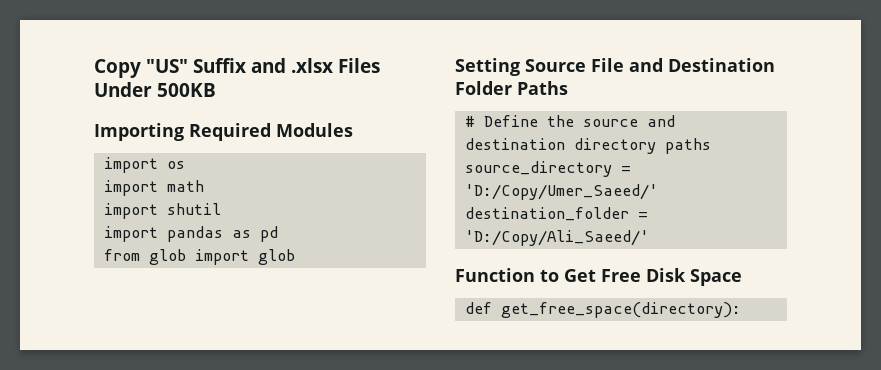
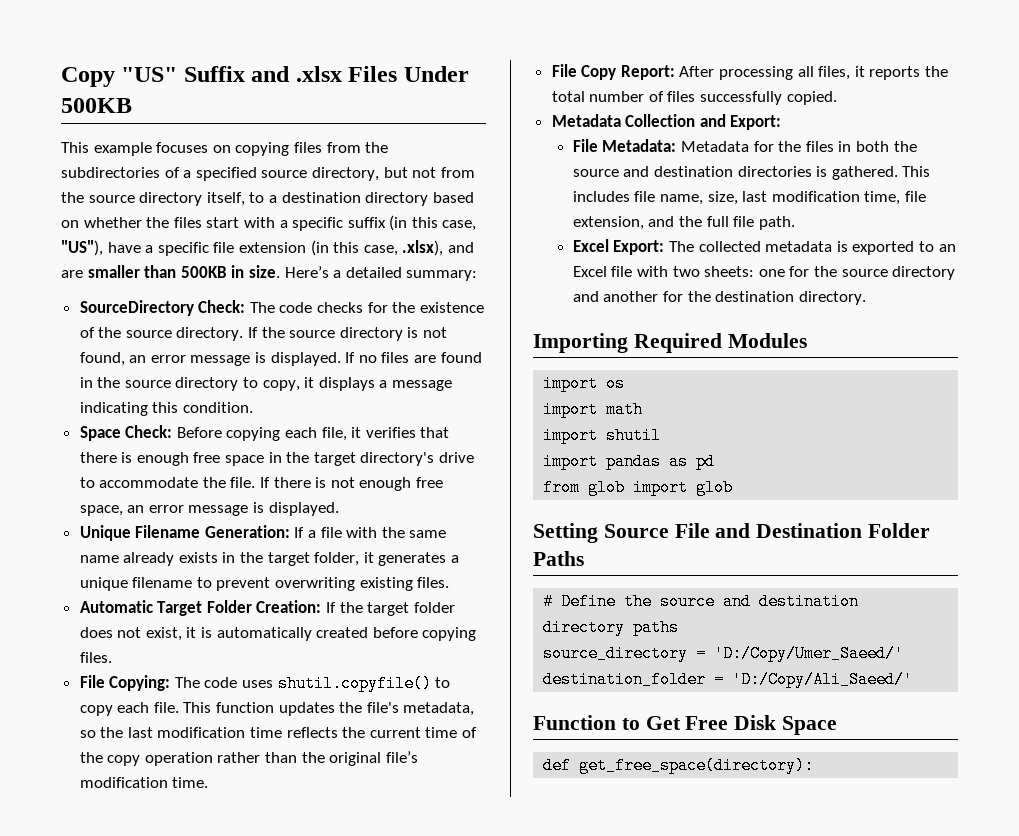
+ This example focuses on copying files from the subdirectories of a specified source directory, but not from the source directory itself, to a destination directory based on whether the files start with a specific suffix (in this case, "US"), have a specific file extension (in this case, .xlsx), and are smaller than 500KB in size. Here’s a detailed summary:
+ SourceDirectory Check: The code checks for the existence of the source directory. If the source directory is not found, an error message is displayed. If no files are found in the source directory to copy, it displays a message indicating this condition.
+ Space Check: Before copying each file, it verifies that there is enough free space in the target directory's drive to accommodate the file. If there is not enough free space, an error message is displayed.
+ Unique Filename Generation: If a file with the same name already exists in the target folder, it generates a unique filename to prevent overwriting existing files.
+ Automatic Target Folder Creation: If the target folder does not exist, it is automatically created before copying files.
+ File Copying: The code uses shutil.copyfile() to copy each file. This function updates the file's metadata, so the last modification time reflects the current time of the copy operation rather than the original file’s modification time.
+ File Copy Report: After processing all files, it reports the total number of files successfully copied.
+ Metadata Collection and Export:
+ File Metadata: Metadata for the files in both the source and destination directories is gathered. This includes file name, size, last modification time, file extension, and the full file path.
+ Excel Export: The collected metadata is exported to an Excel file with two sheets: one for the source directory and another for the destination directory.

